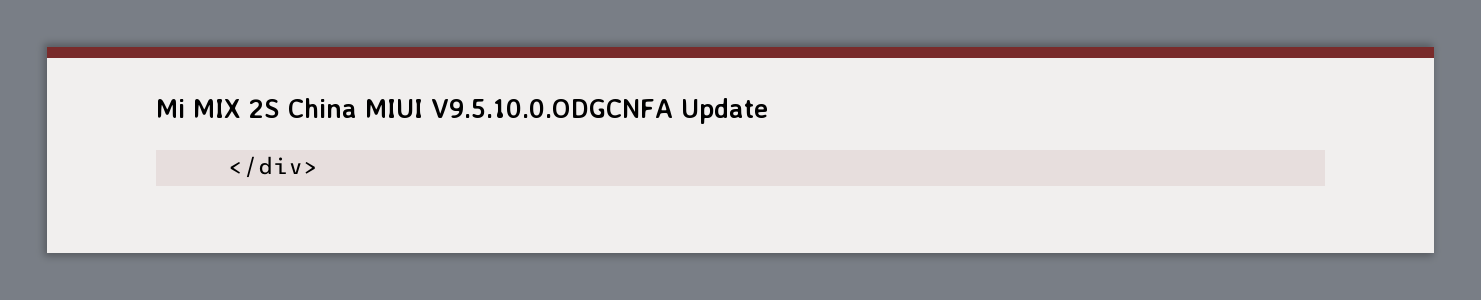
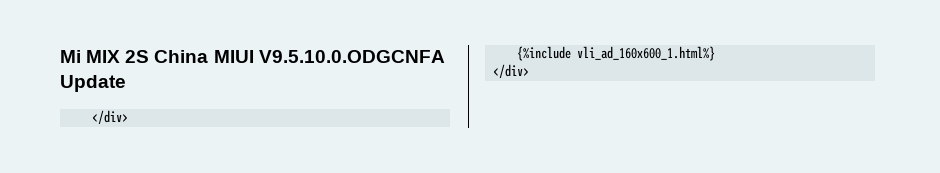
+ {%include vli_ad_160x600_1.html%}
+ </div>

